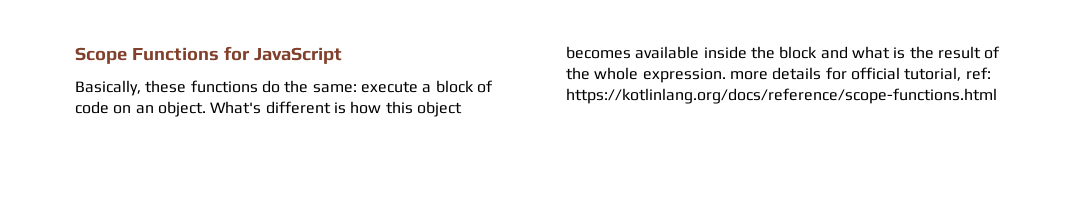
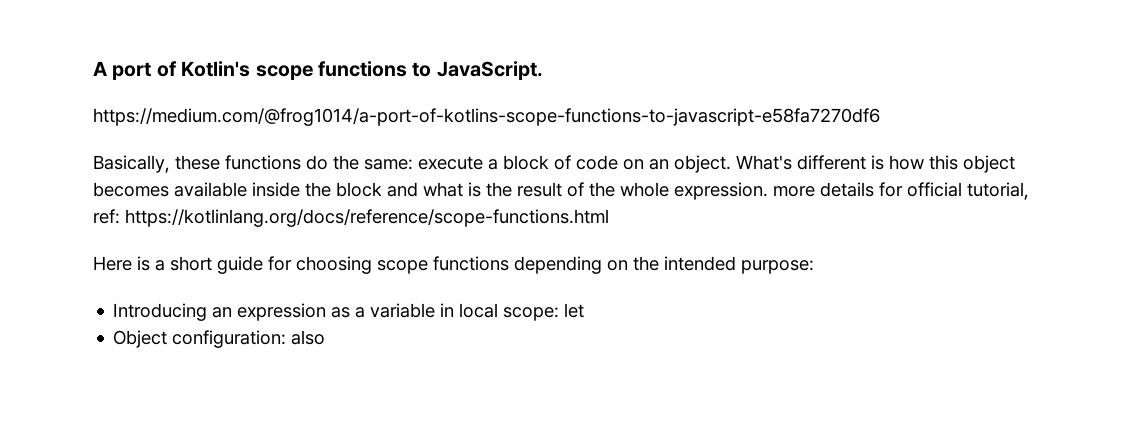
- Scope Functions for JavaScript
+ A port of Kotlin's scope functions to JavaScript.
+ https://medium.com/@frog1014/a-port-of-kotlins-scope-functions-to-javascript-e58fa7270df6
+ Here is a short guide for choosing scope functions depending on the intended purpose:
+ Introducing an expression as a variable in local scope: let
+ Object configuration: also

